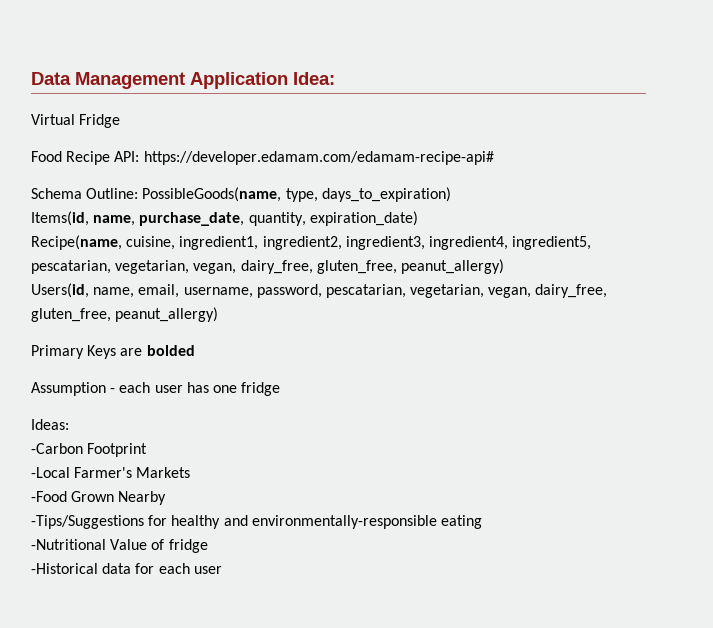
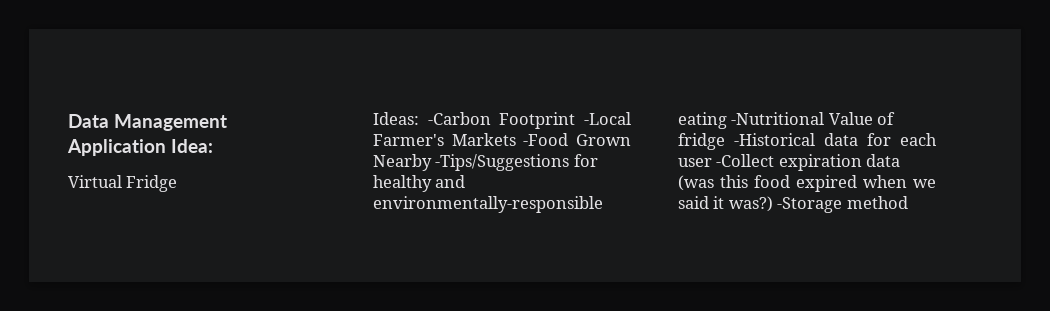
- Food Recipe API: https://developer.edamam.com/edamam-recipe-api#
- Schema Outline: PossibleGoods(name, type, days_to_expiration)
- Items(id, name, purchase_date, quantity, expiration_date)
- Recipe(name, cuisine, ingredient1, ingredient2, ingredient3, ingredient4, ingredient5, pescatarian, vegetarian, vegan, dairy_free, gluten_free, peanut_allergy)
- Users(id, name, email, username, password, pescatarian, vegetarian, vegan, dairy_free, gluten_free, peanut_allergy)
- Primary Keys are bolded
- Assumption - each user has one fridge
- Ideas:
- -Carbon Footprint
- -Local Farmer's Markets
- -Food Grown Nearby
- -Tips/Suggestions for healthy and environmentally-responsible eating
- -Nutritional Value of fridge
- -Historical data for each user
+ Ideas: -Carbon Footprint -Local Farmer's Markets -Food Grown Nearby -Tips/Suggestions for healthy and environmentally-responsible eating -Nutritional Value of fridge -Historical data for each user -Collect expiration data (was this food expired when we said it was?) -Storage method

